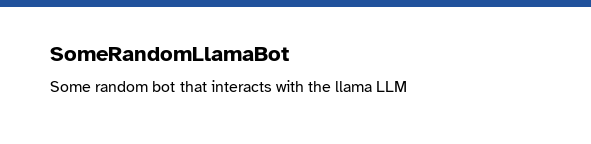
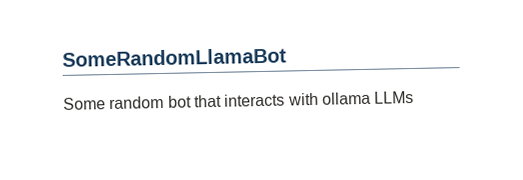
- Some random bot that interacts with the llama LLM
+ Some random bot that interacts with ollama LLMs

